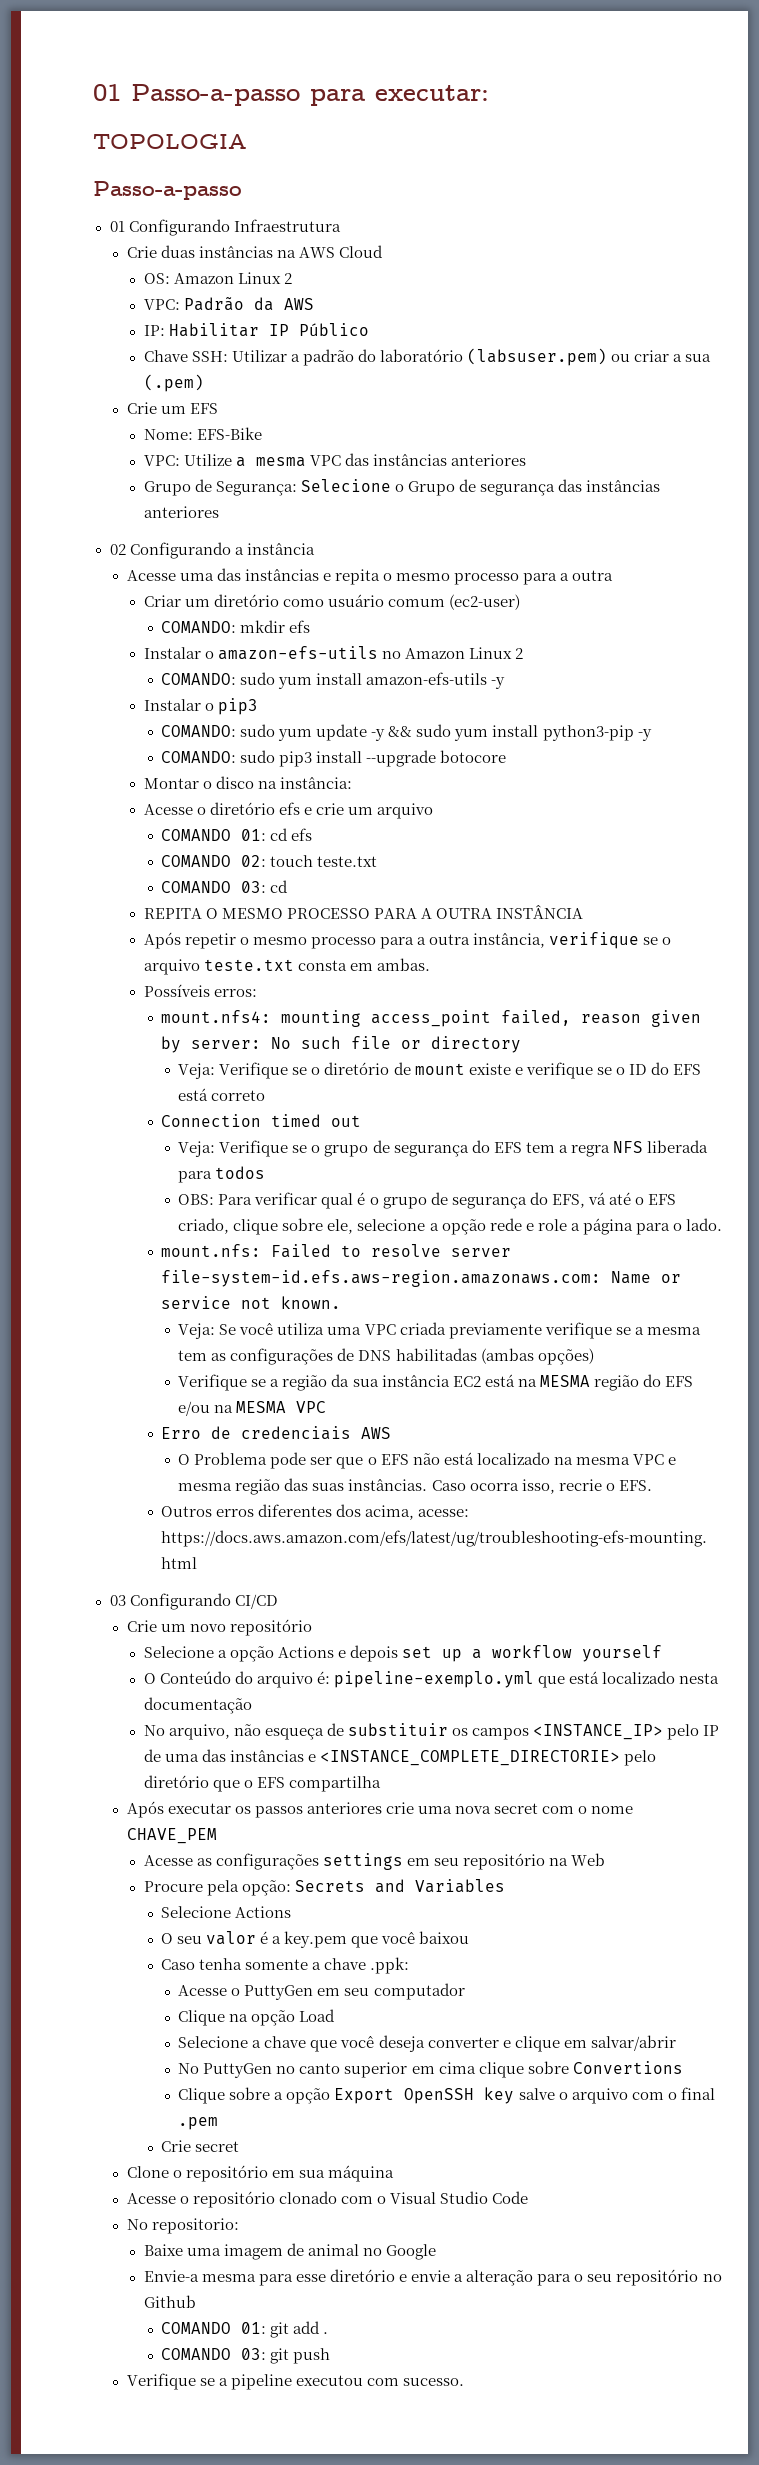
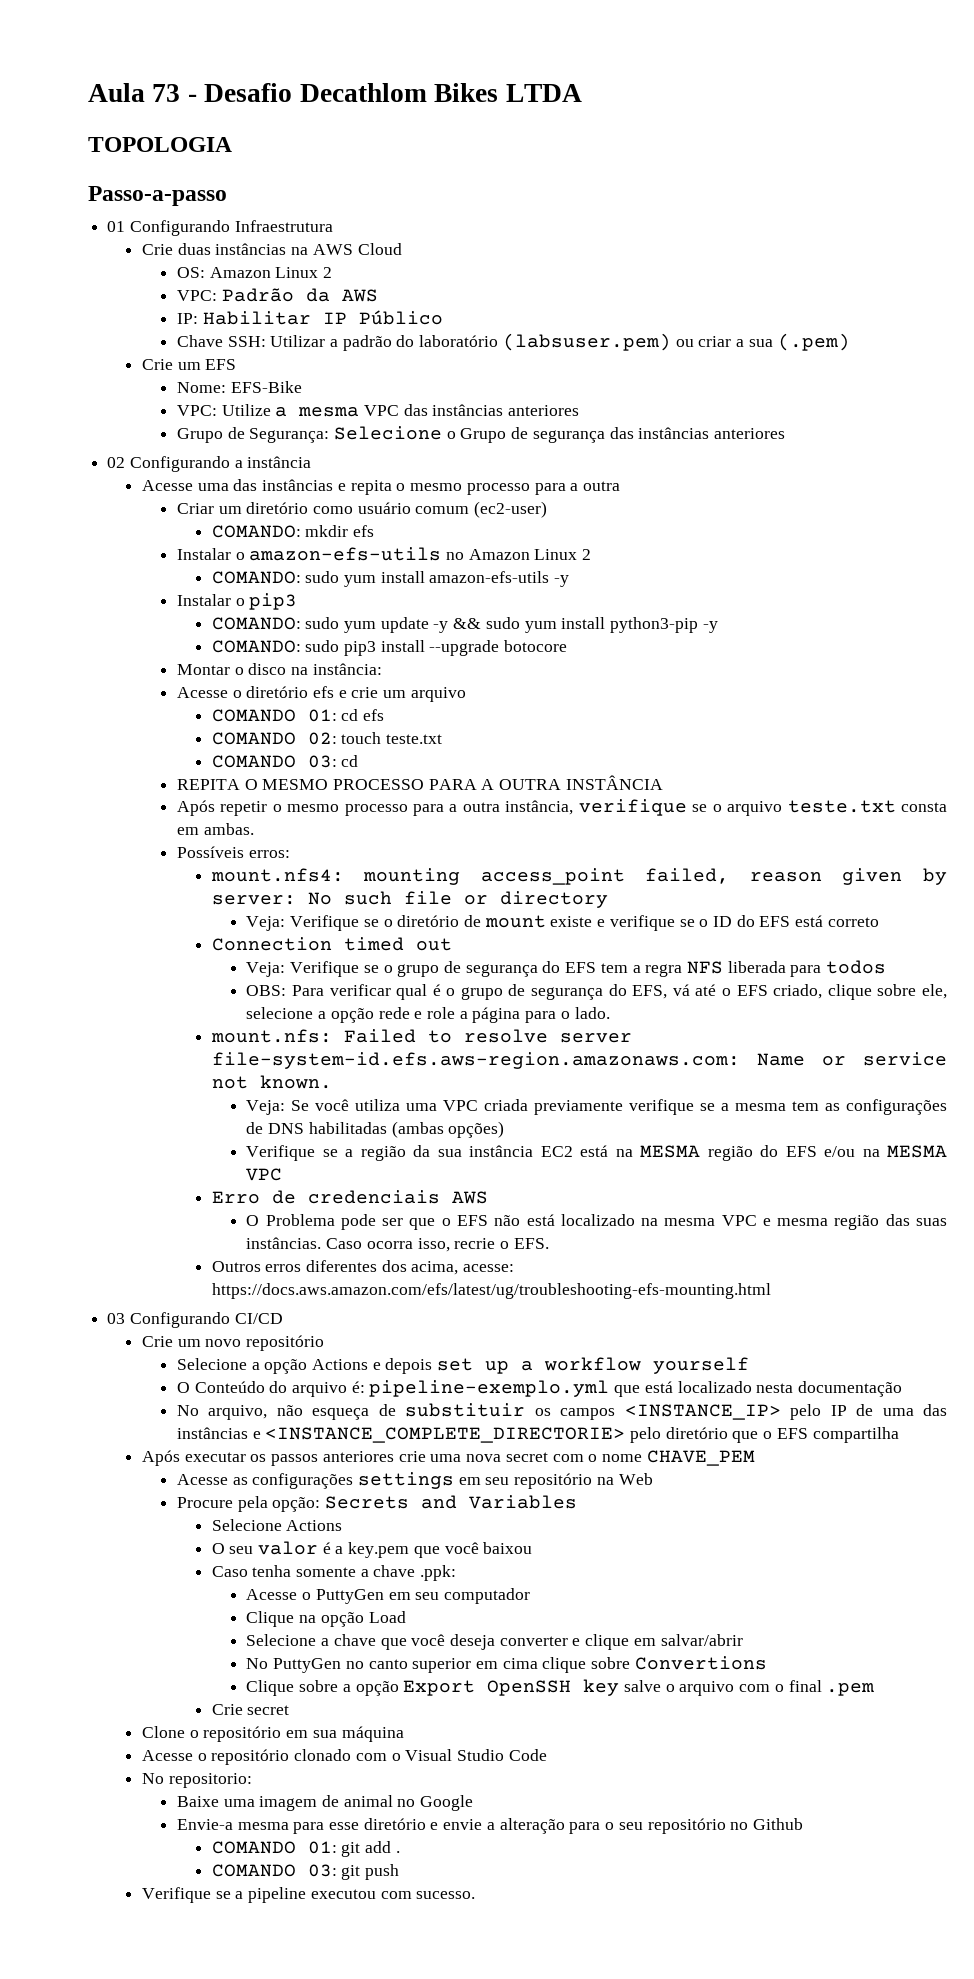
- 01 Passo-a-passo para executar:
+ Aula 73 - Desafio Decathlom Bikes LTDA

